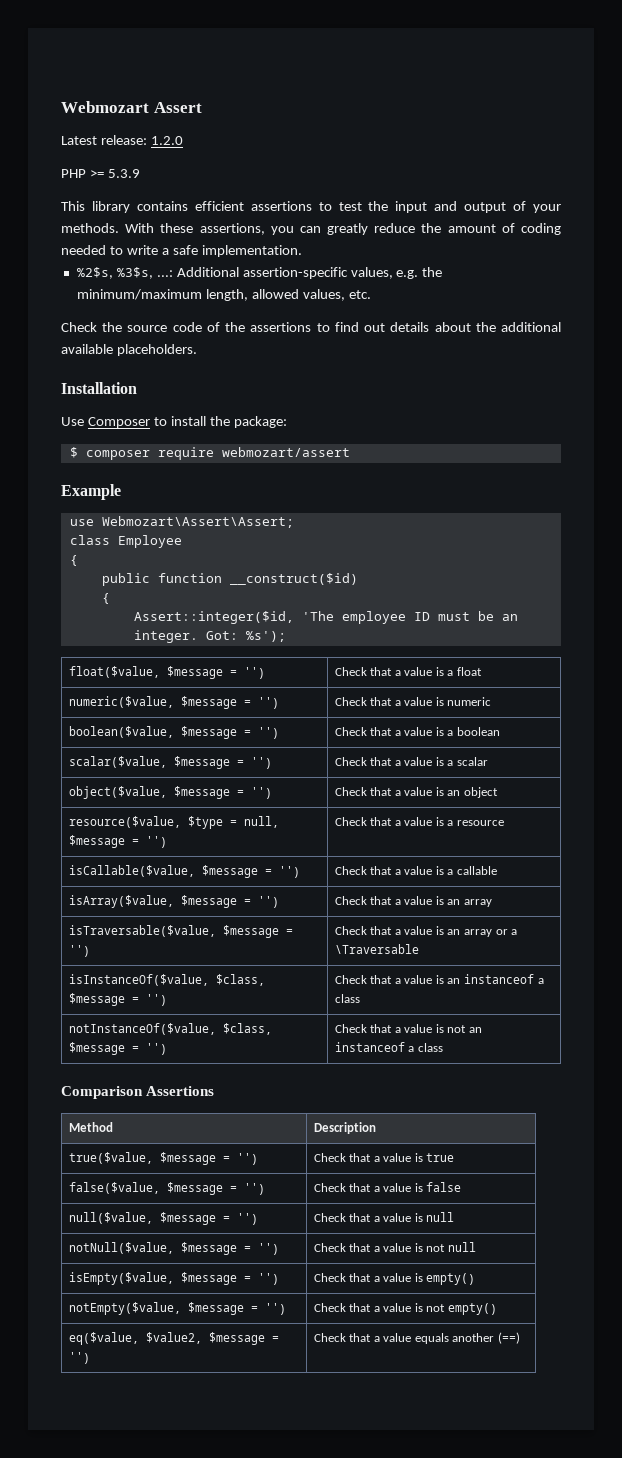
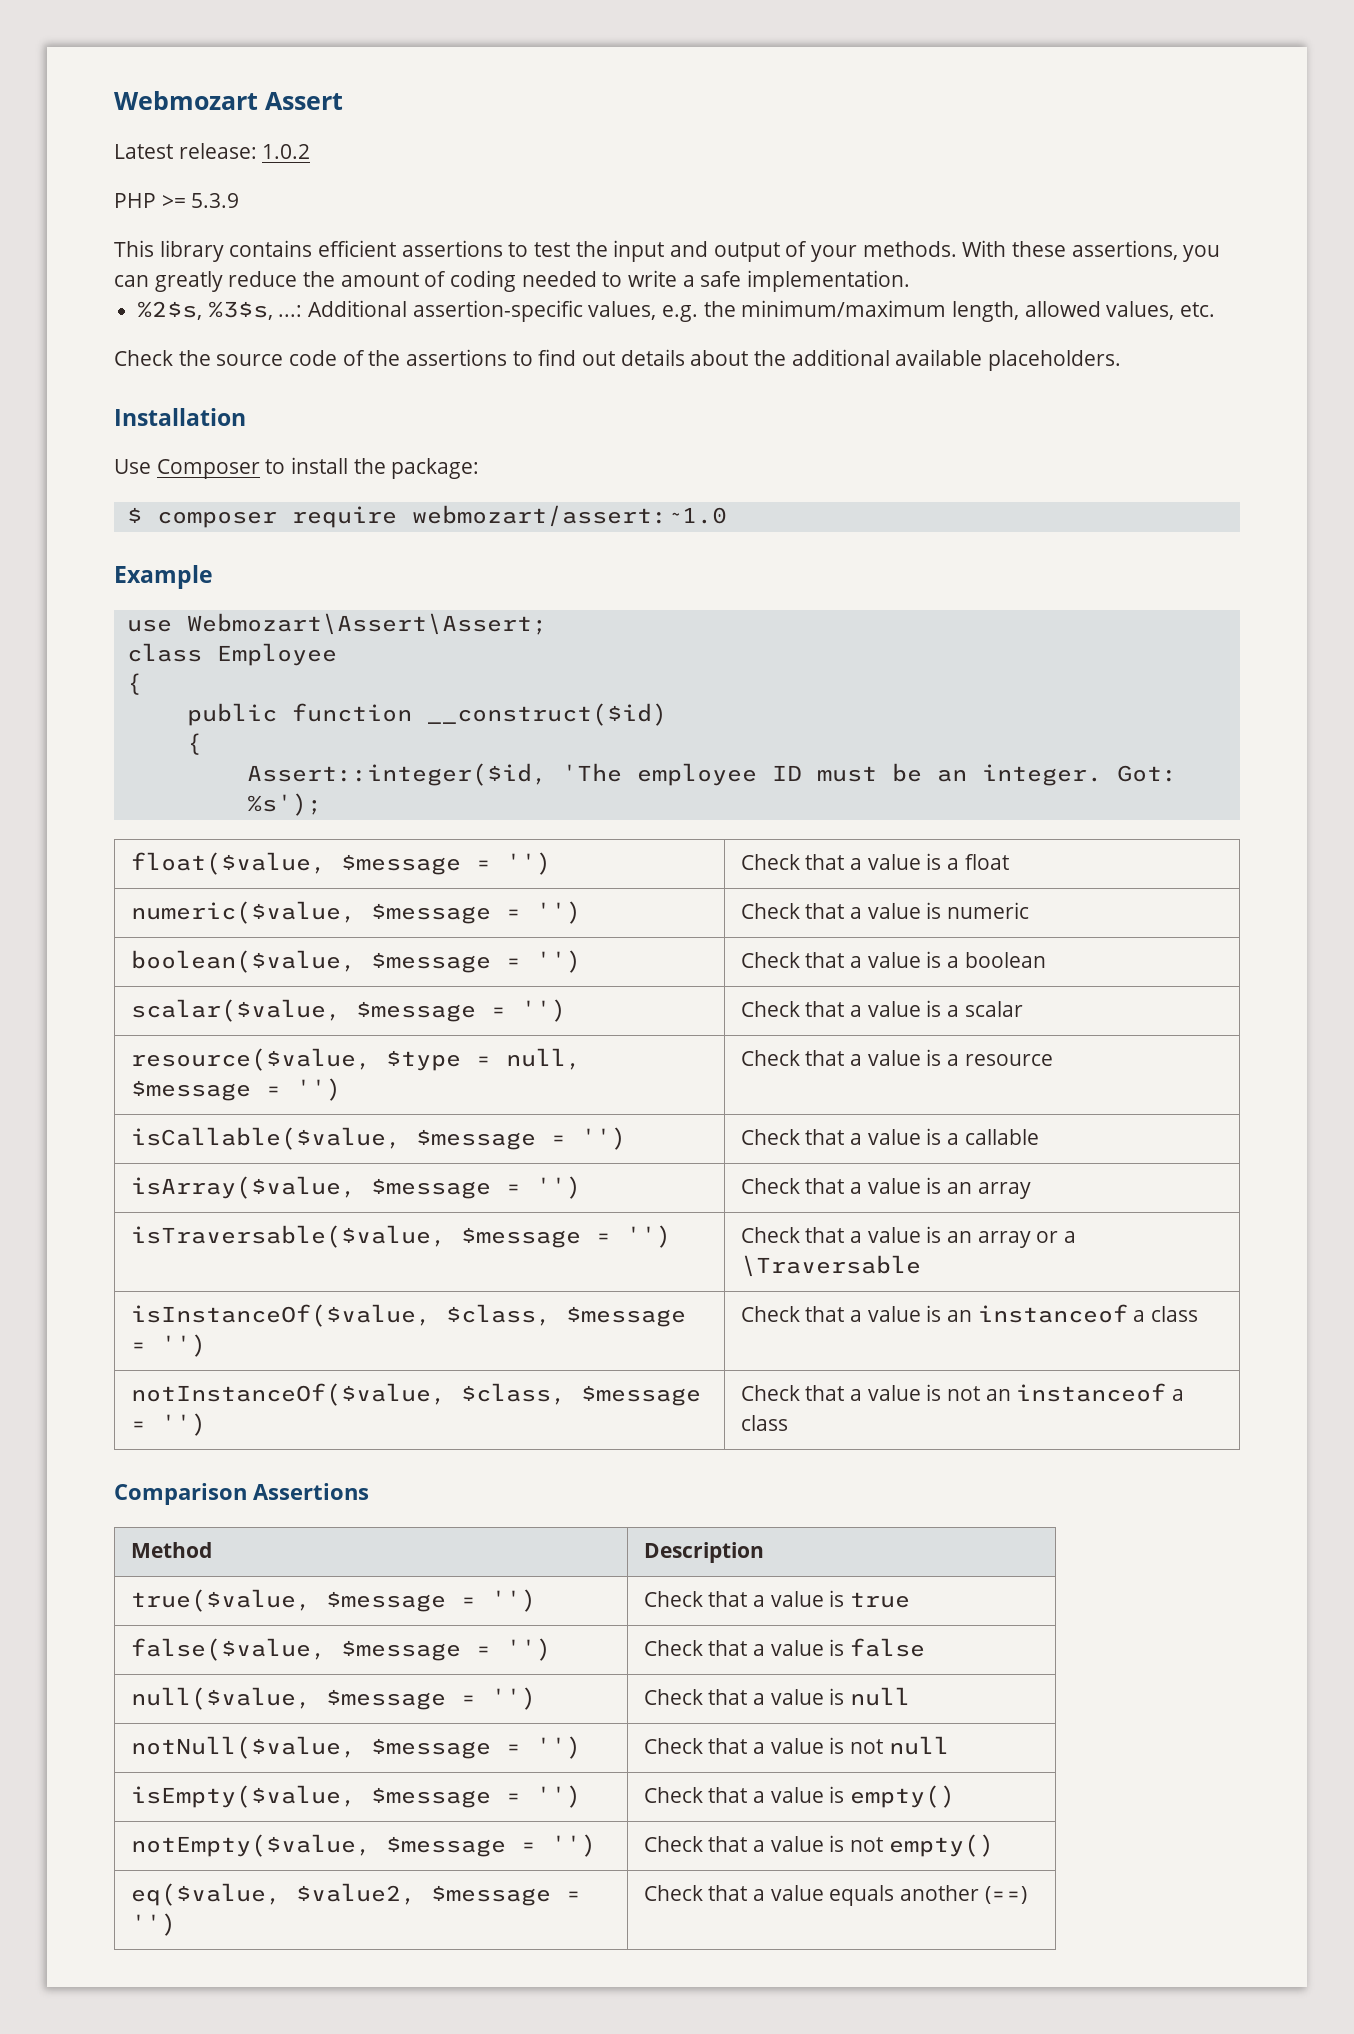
- Latest release: 1.2.0
+ Latest release: 1.0.2
- $ composer require webmozart/assert
+ $ composer require webmozart/assert:~1.0
- object($value, $message = '') | Check that a value is an object

